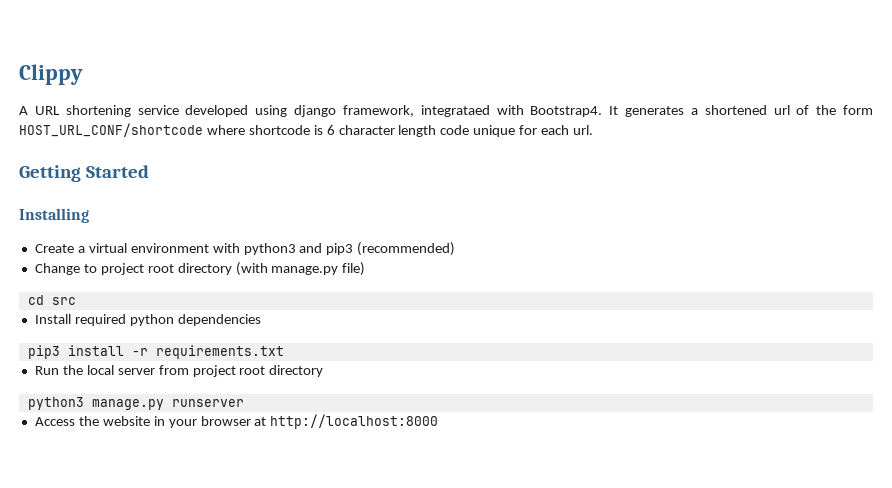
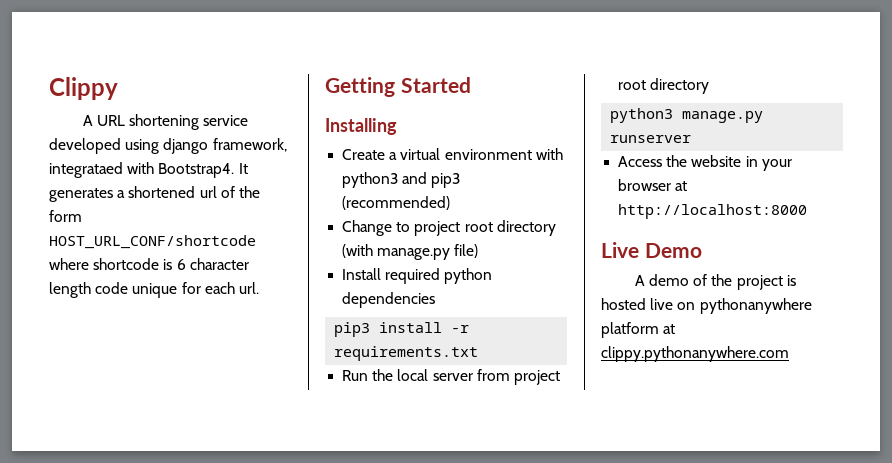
- cd src
+ Live Demo
+ A demo of the project is hosted live on pythonanywhere platform at clippy.pythonanywhere.com

